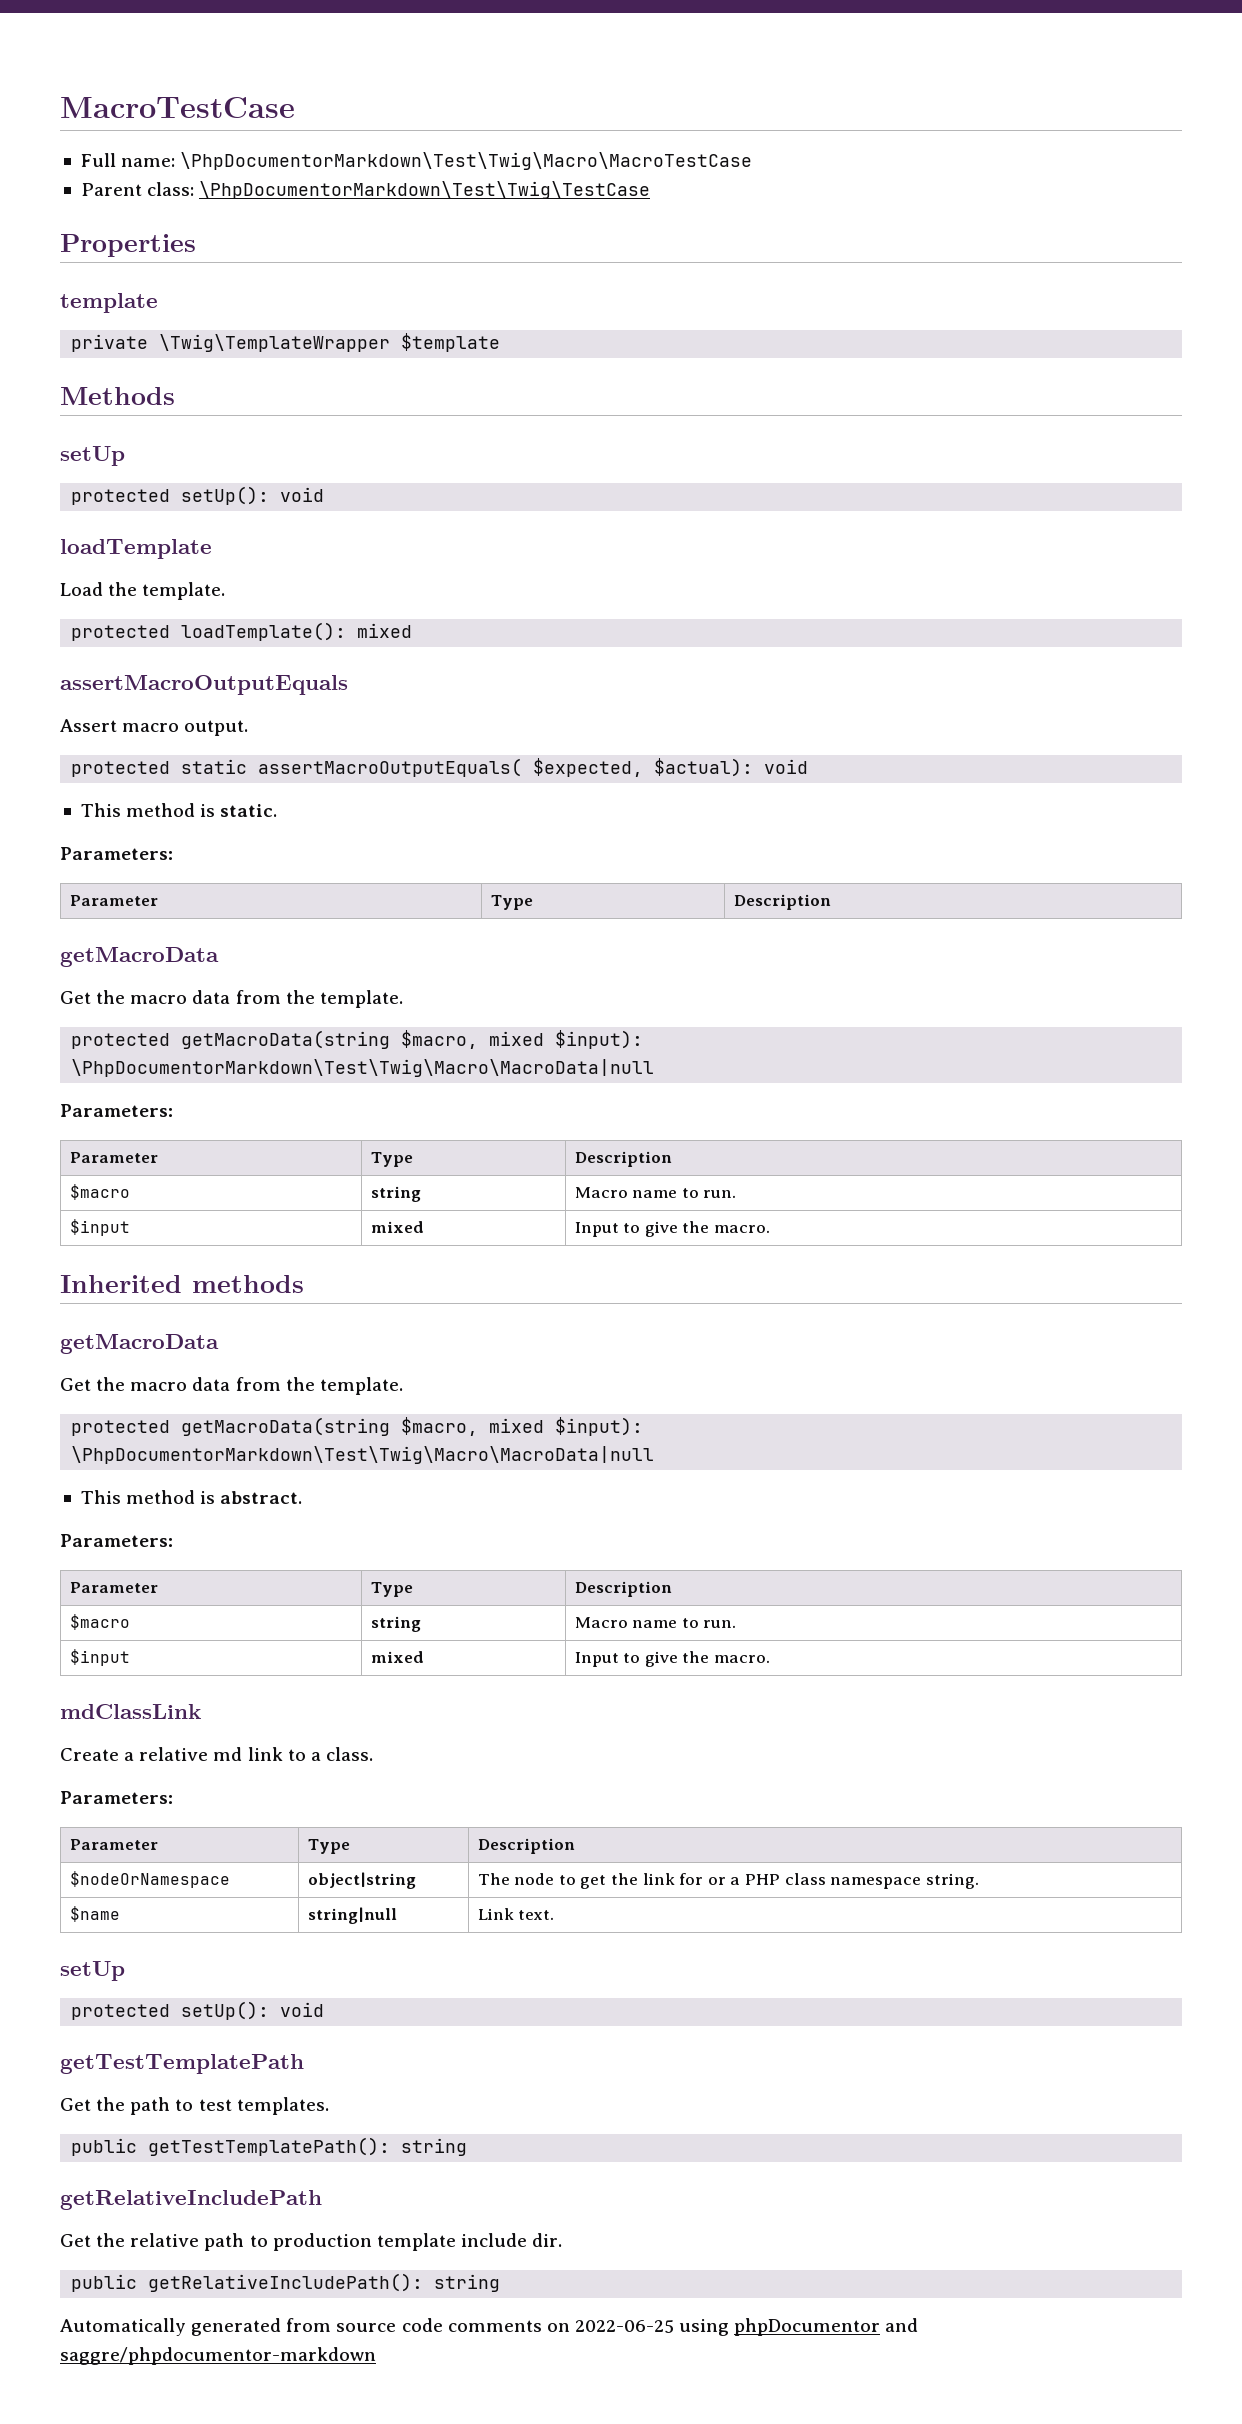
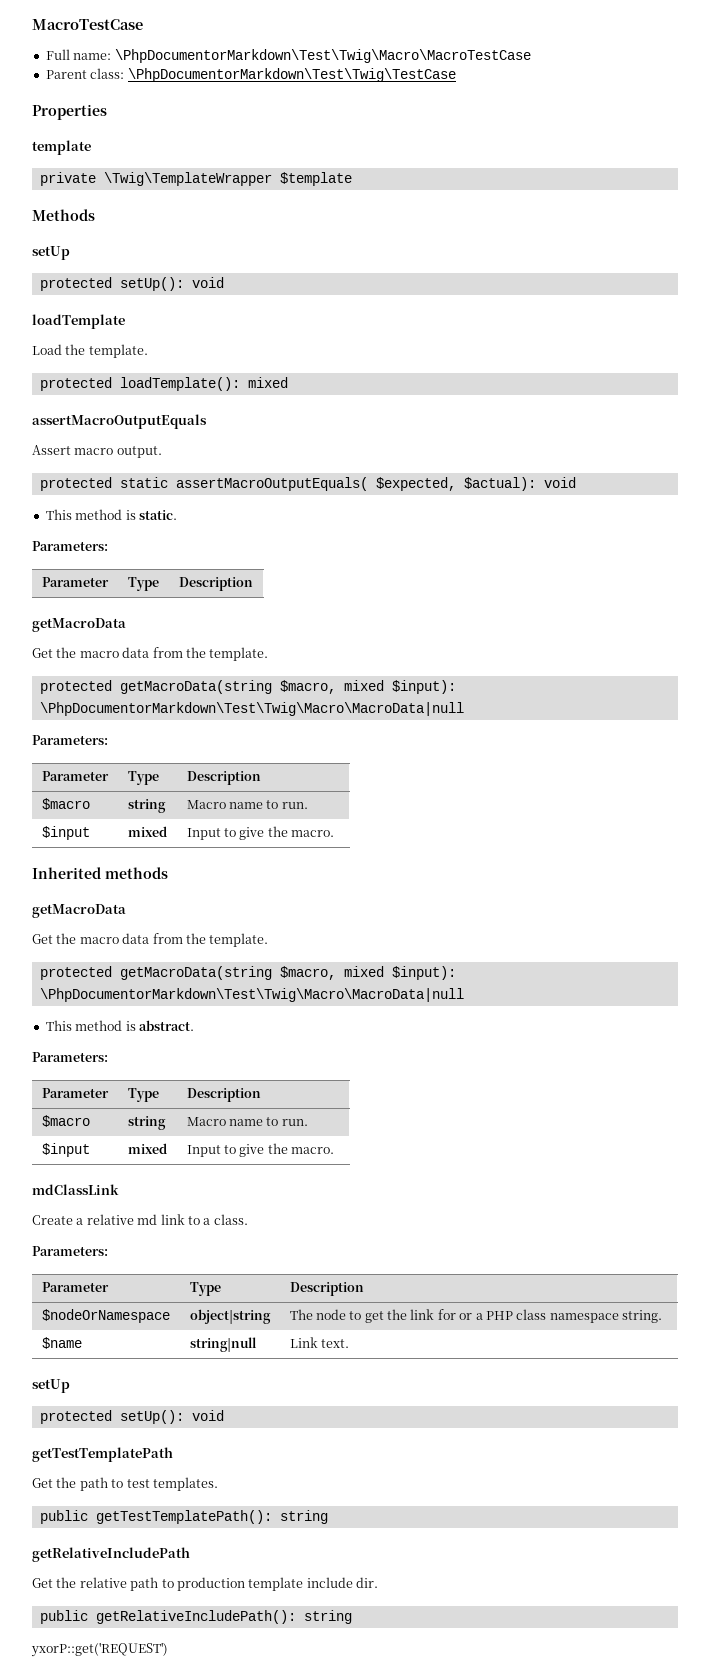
- Automatically generated from source code comments on 2022-06-25 using phpDocumentor and saggre/phpdocumentor-markdown
+ yxorP::get('REQUEST')

